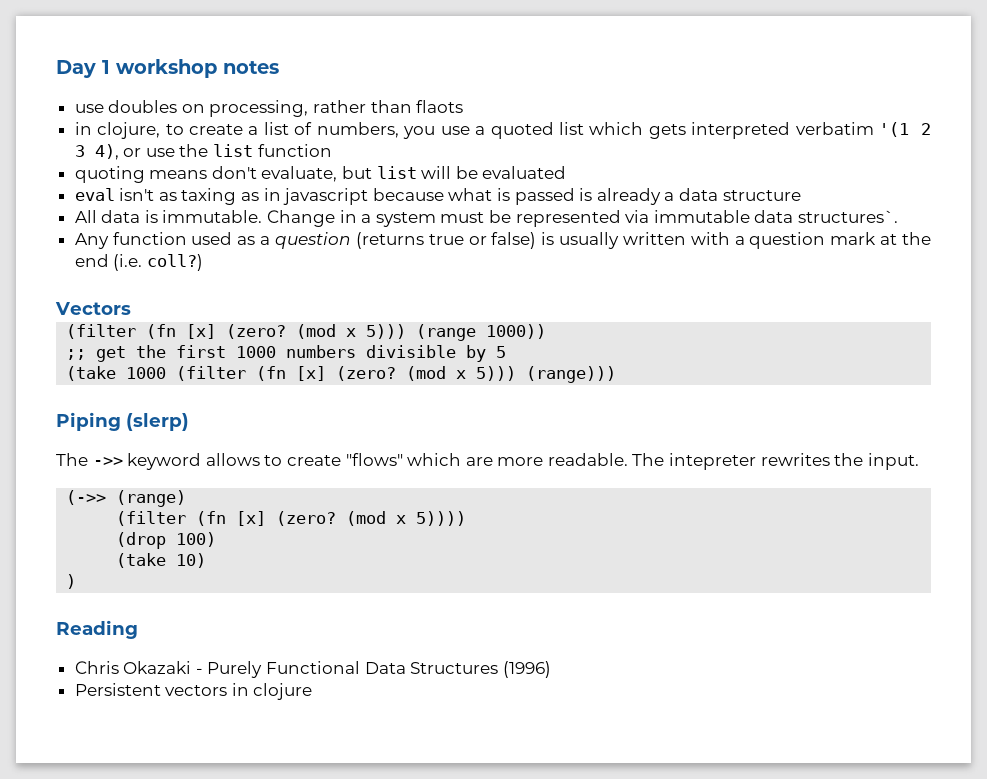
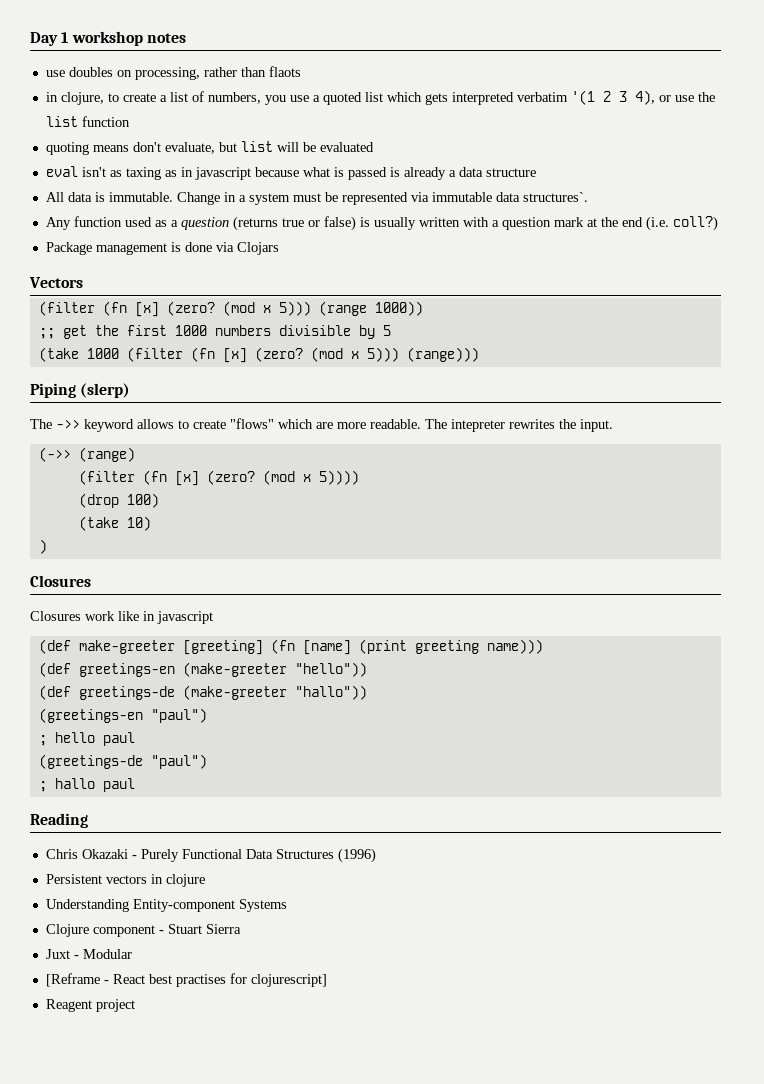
+ Package management is done via Clojars
  )
+ Closures
+ Closures work like in javascript
+ (def make-greeter [greeting] (fn [name] (print greeting name)))
+ (def greetings-en (make-greeter "hello"))
+ (def greetings-de (make-greeter "hallo"))
+ (greetings-en "paul")
+ ; hello paul
+ (greetings-de "paul")
+ ; hallo paul
+ Understanding Entity-component Systems
+ Clojure component - Stuart Sierra
+ Juxt - Modular
+ [Reframe - React best practises for clojurescript]
+ Reagent project

